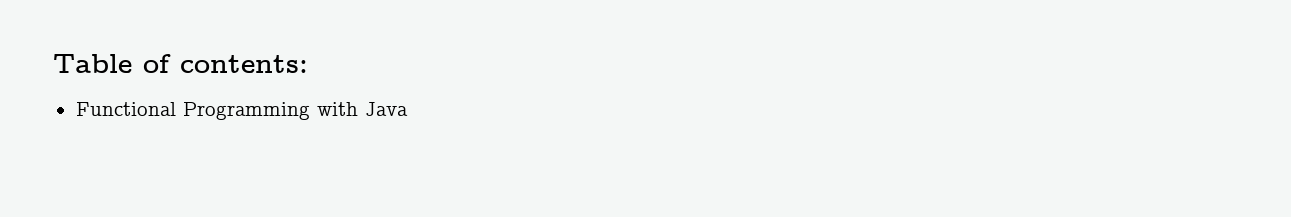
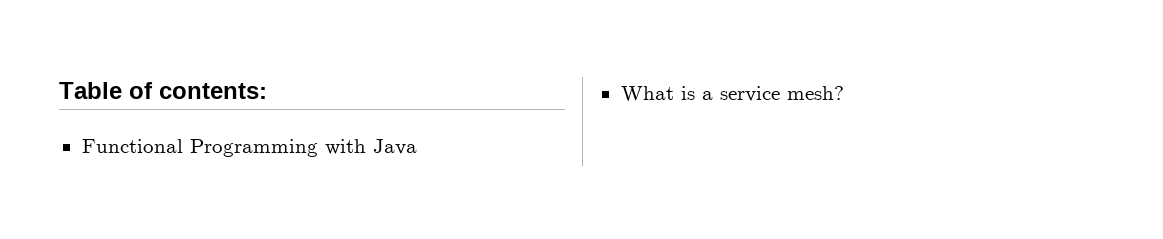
+ What is a service mesh?

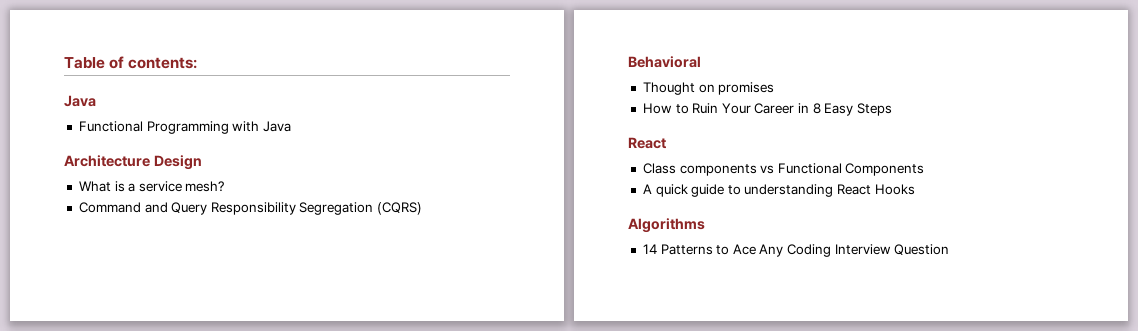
  Table of contents:
+ Java
+ Architecture Design
+ Command and Query Responsibility Segregation (CQRS)
+ Behavioral
+ Thought on promises
+ How to Ruin Your Career in 8 Easy Steps
+ React
+ Class components vs Functional Components
+ A quick guide to understanding React Hooks
+ Algorithms
+ 14 Patterns to Ace Any Coding Interview Question

